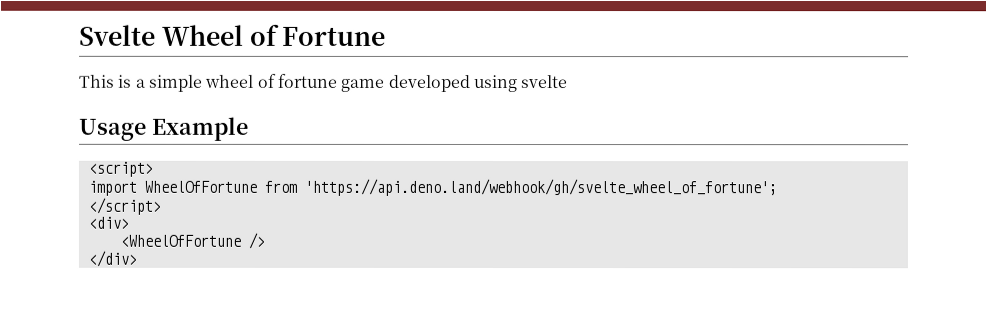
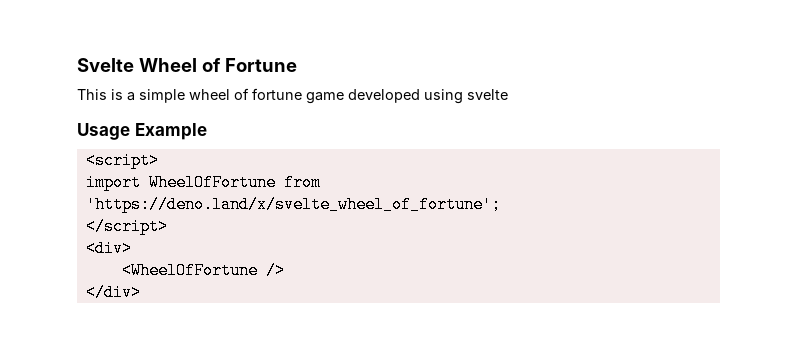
- import WheelOfFortune from 'https://api.deno.land/webhook/gh/svelte_wheel_of_fortune';
+ import WheelOfFortune from 'https://deno.land/x/svelte_wheel_of_fortune';

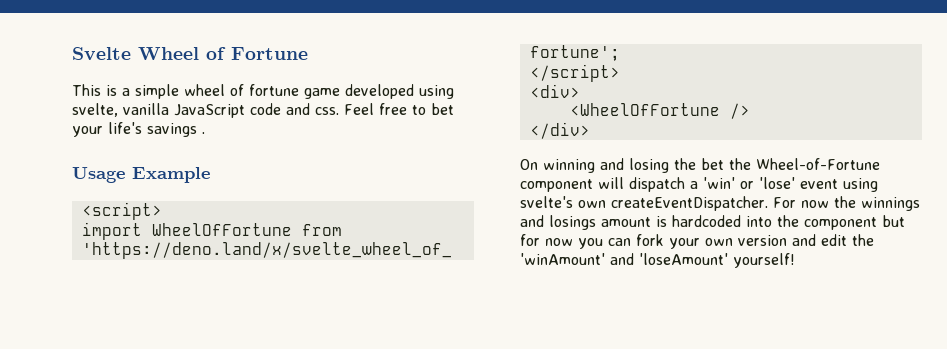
- This is a simple wheel of fortune game developed using svelte
+ This is a simple wheel of fortune game developed using svelte, vanilla JavaScript code and css. Feel free to bet your life's savings .
+ On winning and losing the bet the Wheel-of-Fortune component will dispatch a 'win' or 'lose' event using svelte's own createEventDispatcher. For now the winnings and losings amount is hardcoded into the component but for now you can fork your own version and edit the 'winAmount' and 'loseAmount' yourself!

